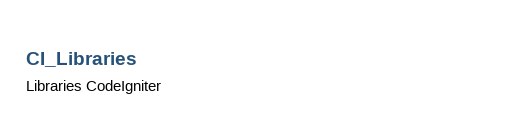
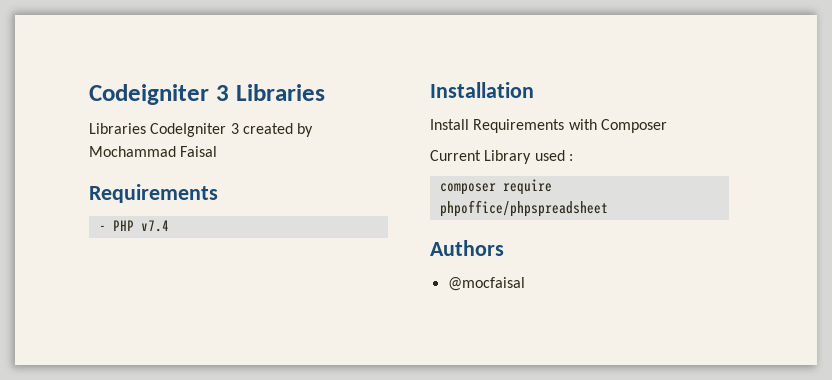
- CI_Libraries
+ Codeigniter 3 Libraries
- Libraries CodeIgniter
+ Libraries CodeIgniter 3 created by Mochammad Faisal
+ Requirements
+ - PHP v7.4
+ Installation
+ Install Requirements with Composer
+ Current Library used :
+ composer require phpoffice/phpspreadsheet
+ Authors
+ @mocfaisal

